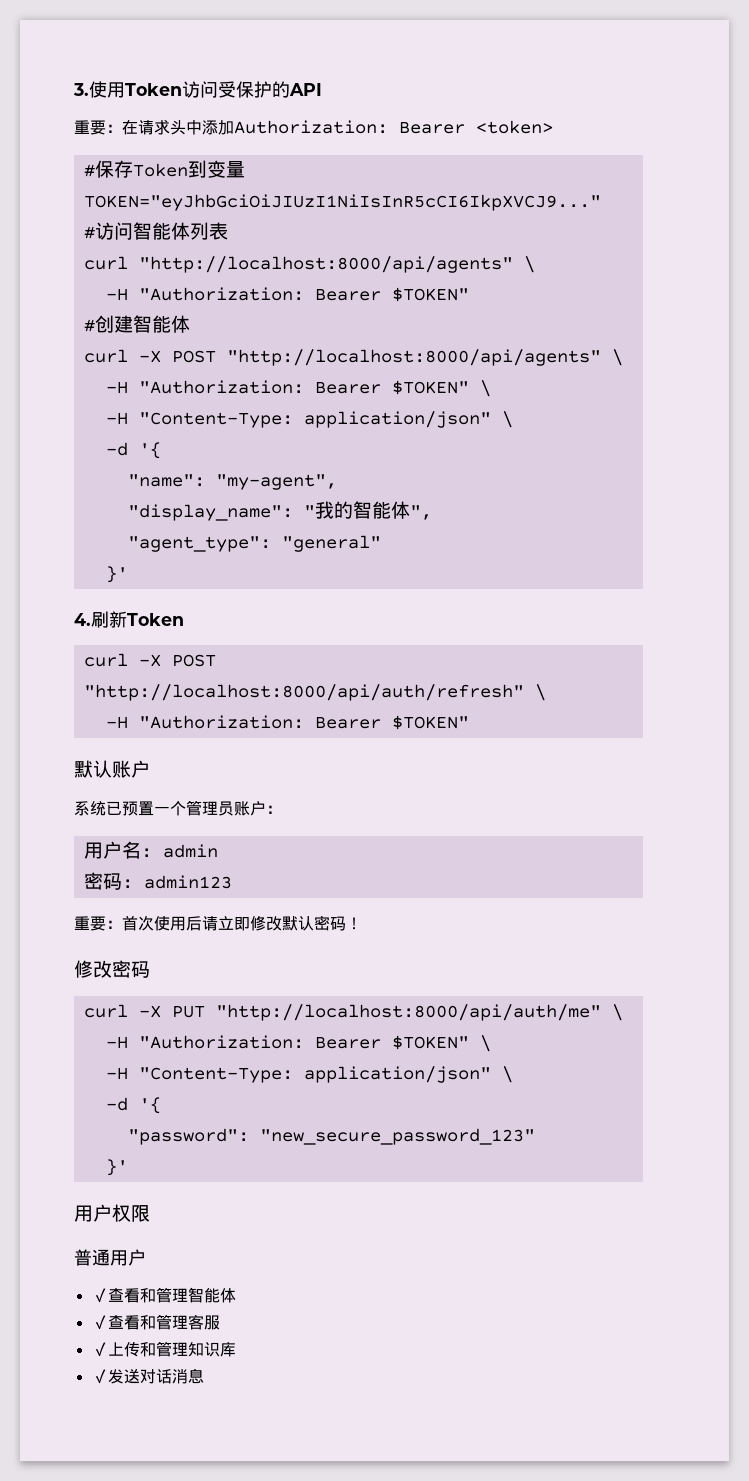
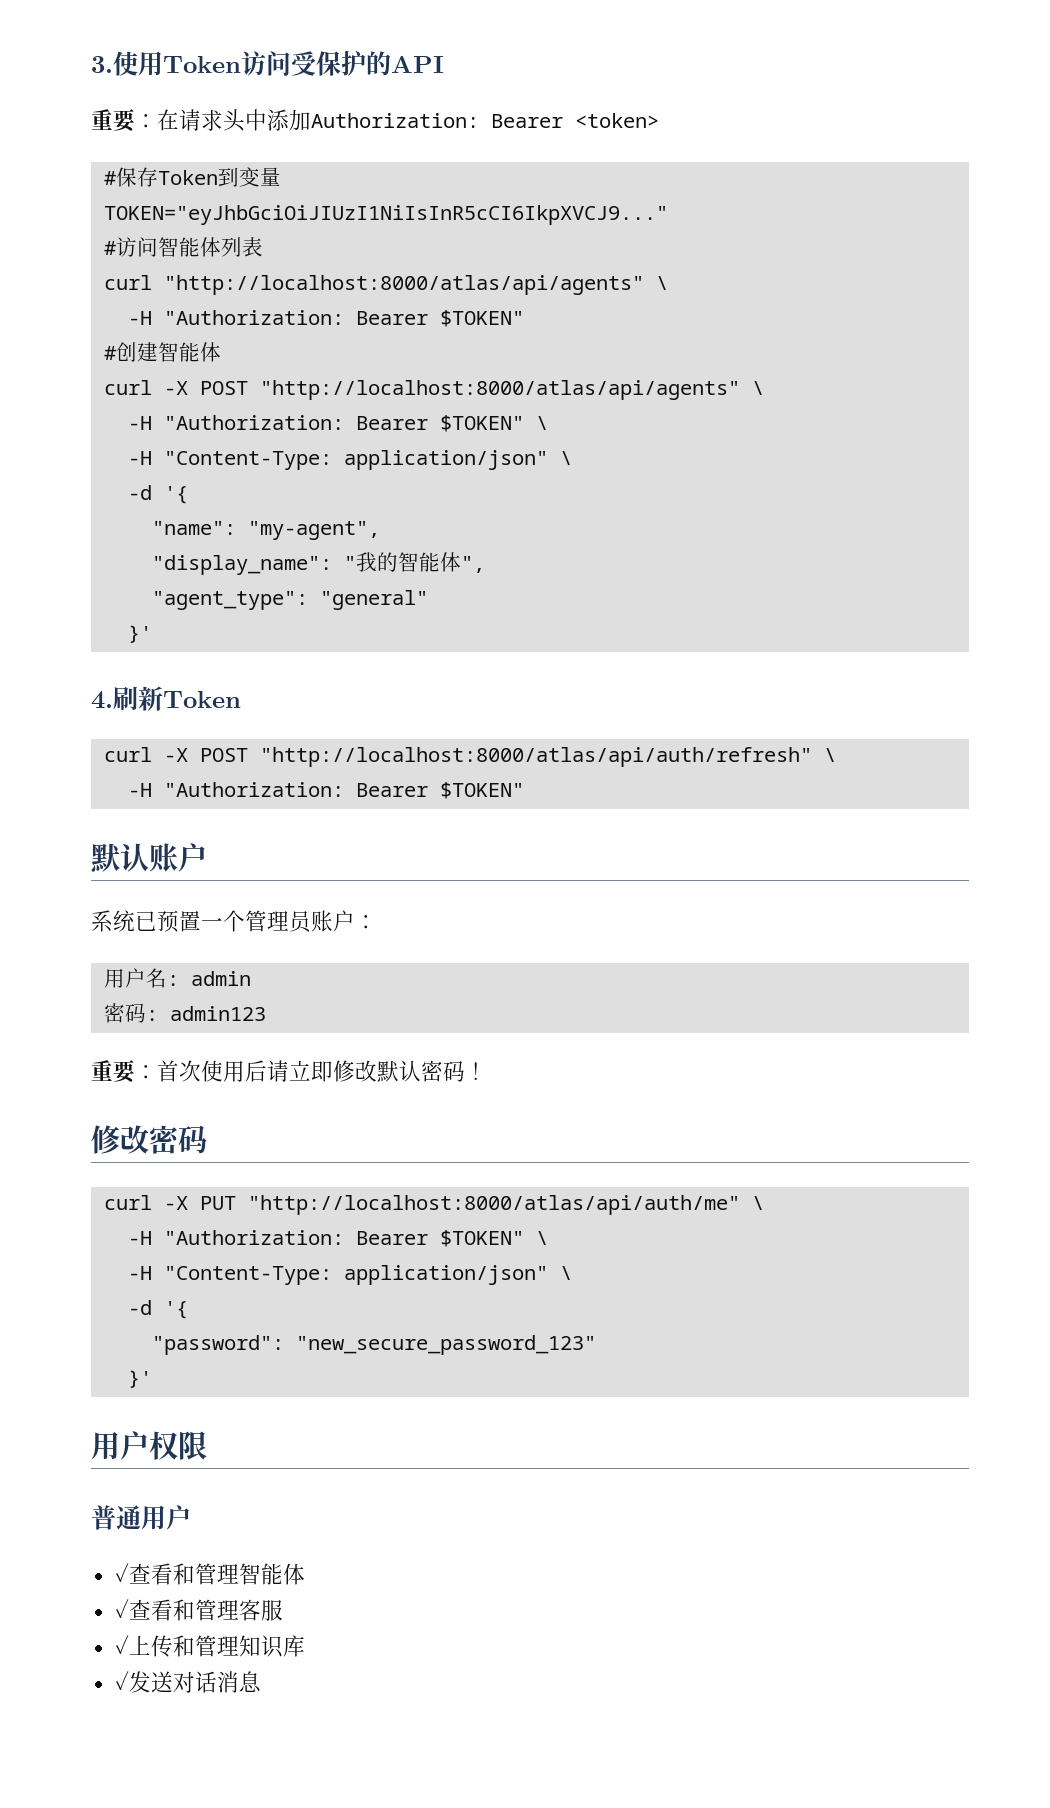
- curl "http://localhost:8000/api/agents" \
+ curl "http://localhost:8000/atlas/api/agents" \
- curl -X POST "http://localhost:8000/api/agents" \
+ curl -X POST "http://localhost:8000/atlas/api/agents" \
- curl -X POST "http://localhost:8000/api/auth/refresh" \
+ curl -X POST "http://localhost:8000/atlas/api/auth/refresh" \
- curl -X PUT "http://localhost:8000/api/auth/me" \
+ curl -X PUT "http://localhost:8000/atlas/api/auth/me" \

